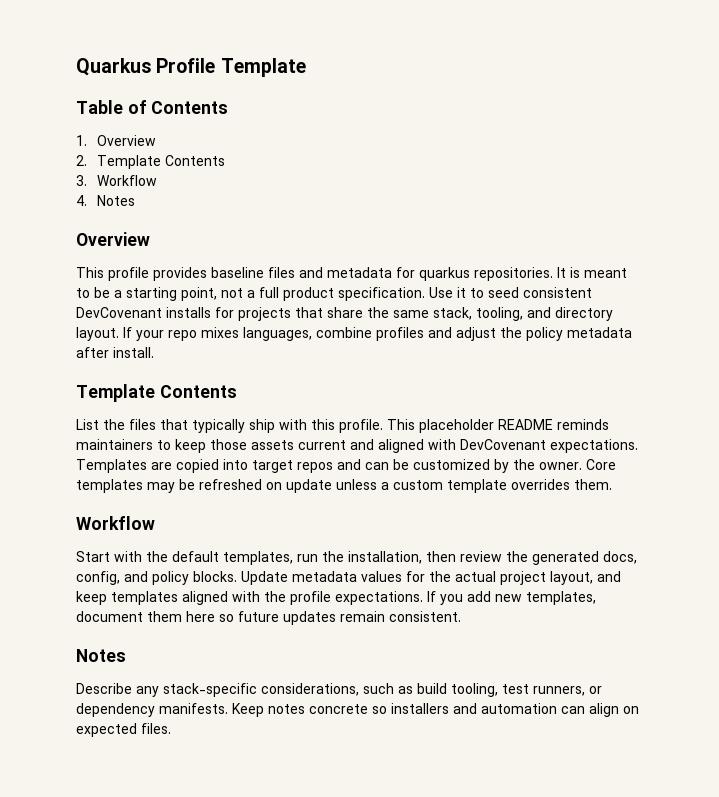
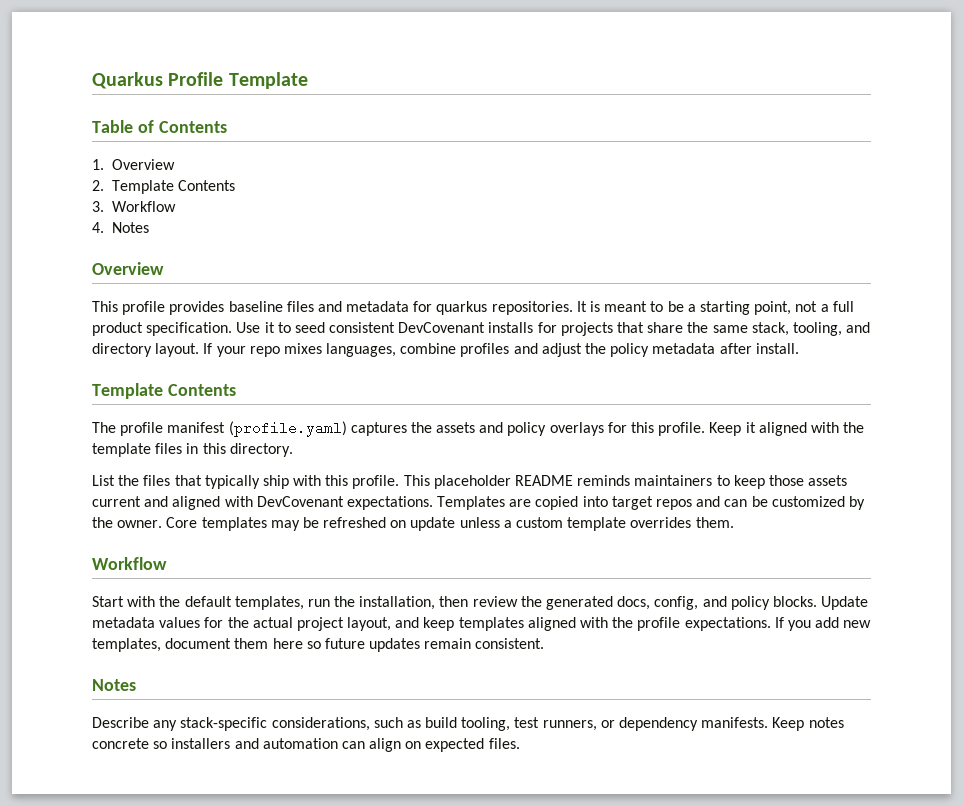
+ The profile manifest (profile.yaml) captures the assets and policy overlays for this profile. Keep it aligned with the template files in this directory.

